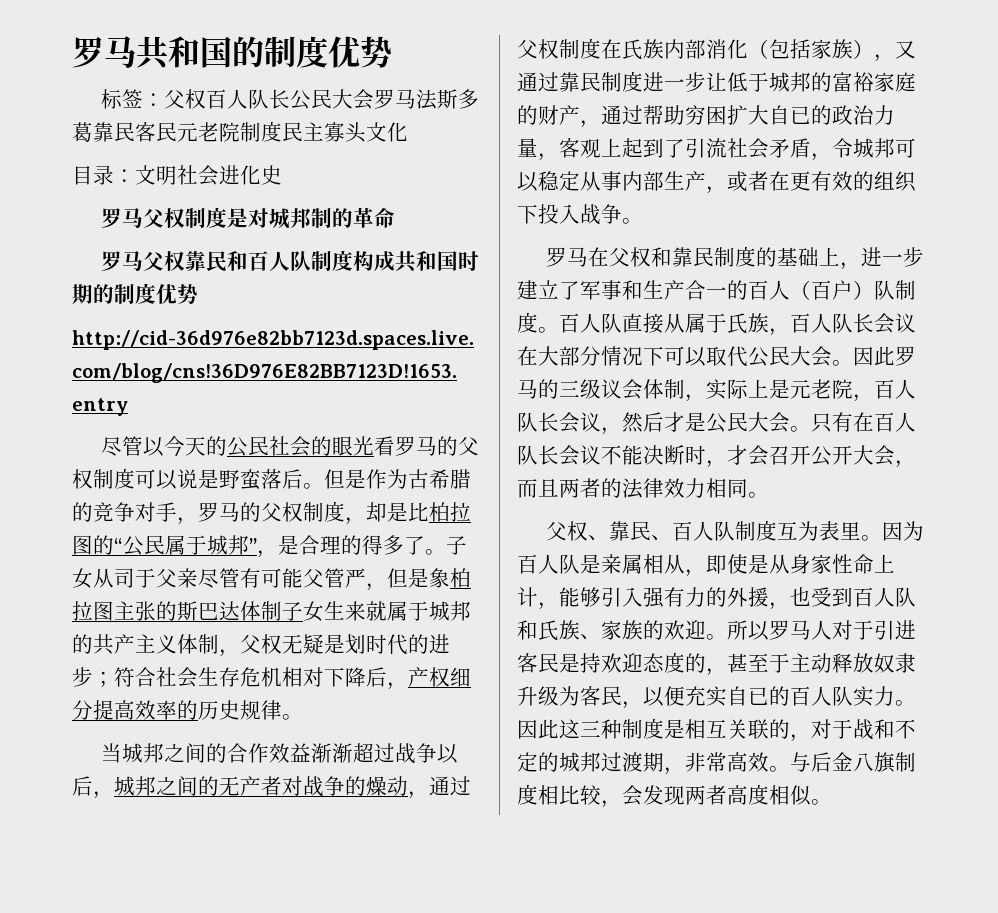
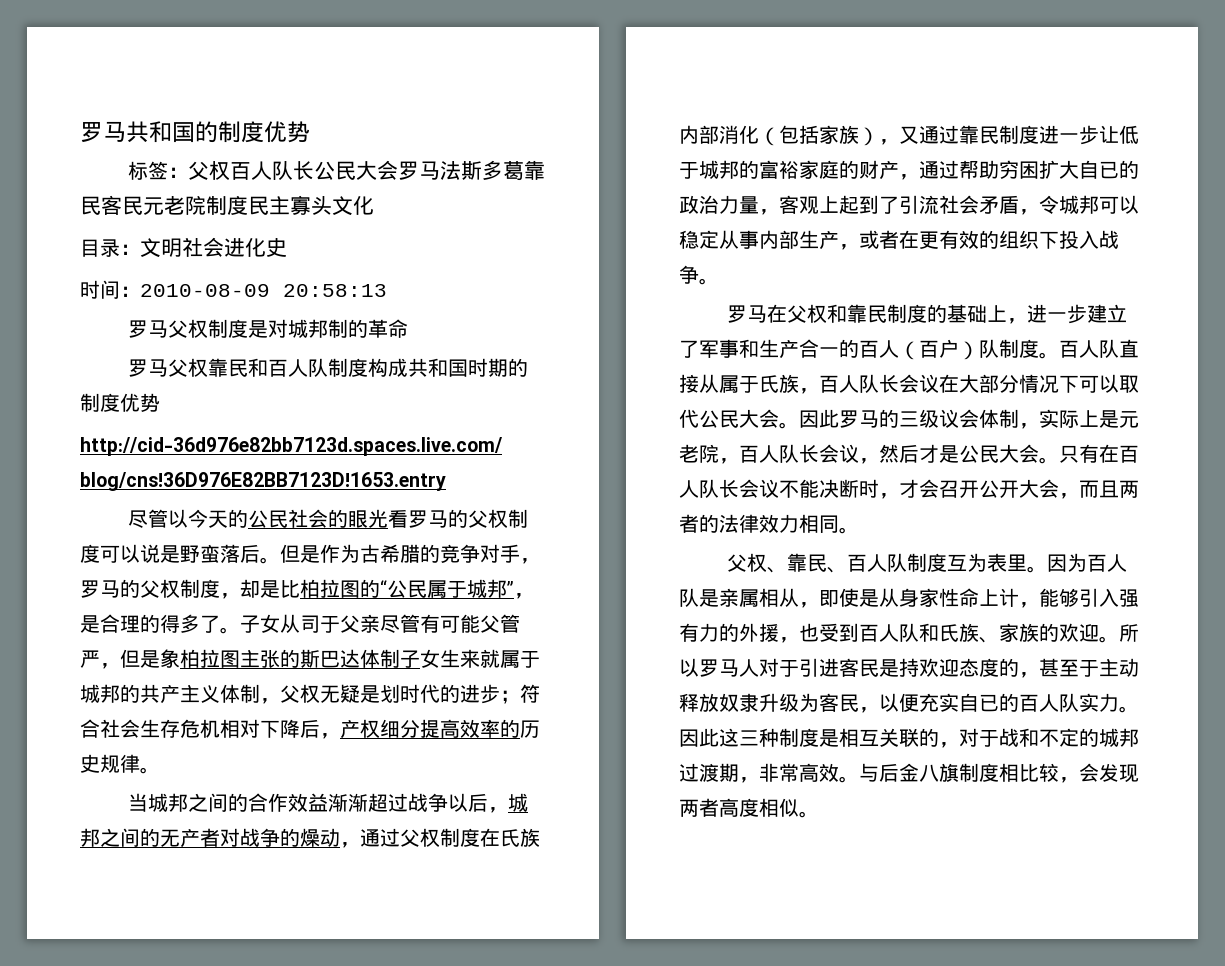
+ 时间：2010-08-09 20:58:13

